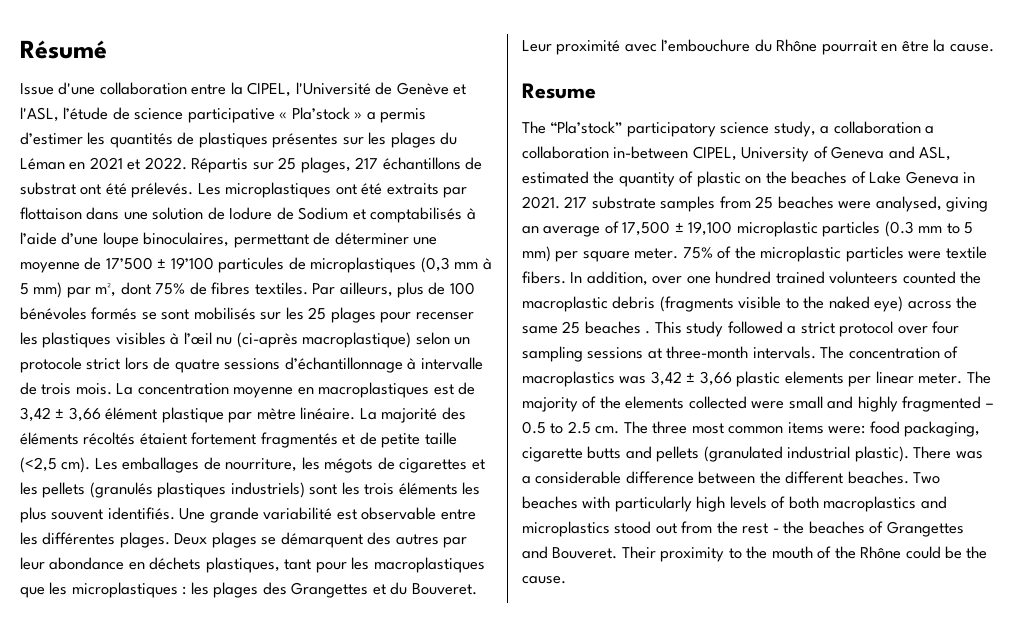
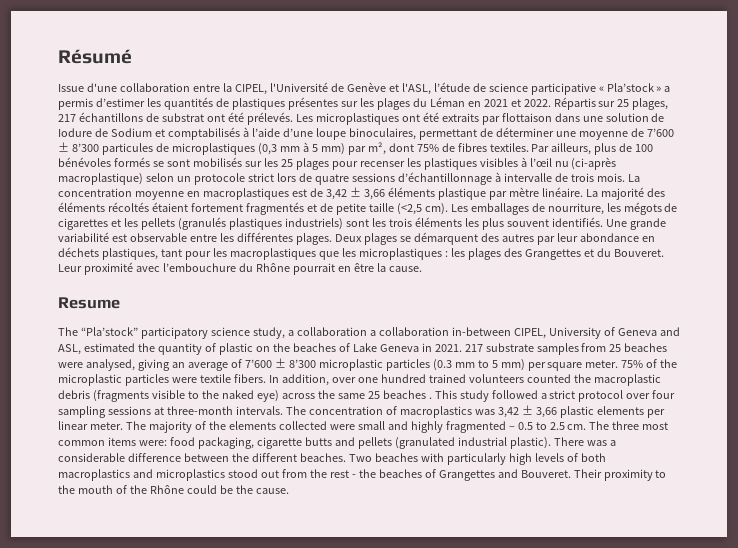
- Les microplastiques ont été extraits par flottaison dans une solution de Iodure de Sodium et comptabilisés à l’aide d’une loupe binoculaires, permettant de déterminer une moyenne de 17’500 ± 19’100 particules de microplastiques (0,3 mm à 5 mm) par m², dont 75% de fibres textiles.
+ Les microplastiques ont été extraits par flottaison dans une solution de Iodure de Sodium et comptabilisés à l’aide d’une loupe binoculaires, permettant de déterminer une moyenne de 7’600 ± 8’300 particules de microplastiques (0,3 mm à 5 mm) par m², dont 75% de fibres textiles.
- La concentration moyenne en macroplastiques est de 3,42 ± 3,66 élément plastique par mètre linéaire.
+ La concentration moyenne en macroplastiques est de 3,42 ± 3,66 éléments plastique par mètre linéaire.
- 217 substrate samples from 25 beaches were analysed, giving an average of 17,500 ± 19,100 microplastic particles (0.3 mm to 5 mm) per square meter.
+ 217 substrate samples from 25 beaches were analysed, giving an average of 7’600 ± 8’300 microplastic particles (0.3 mm to 5 mm) per square meter.

